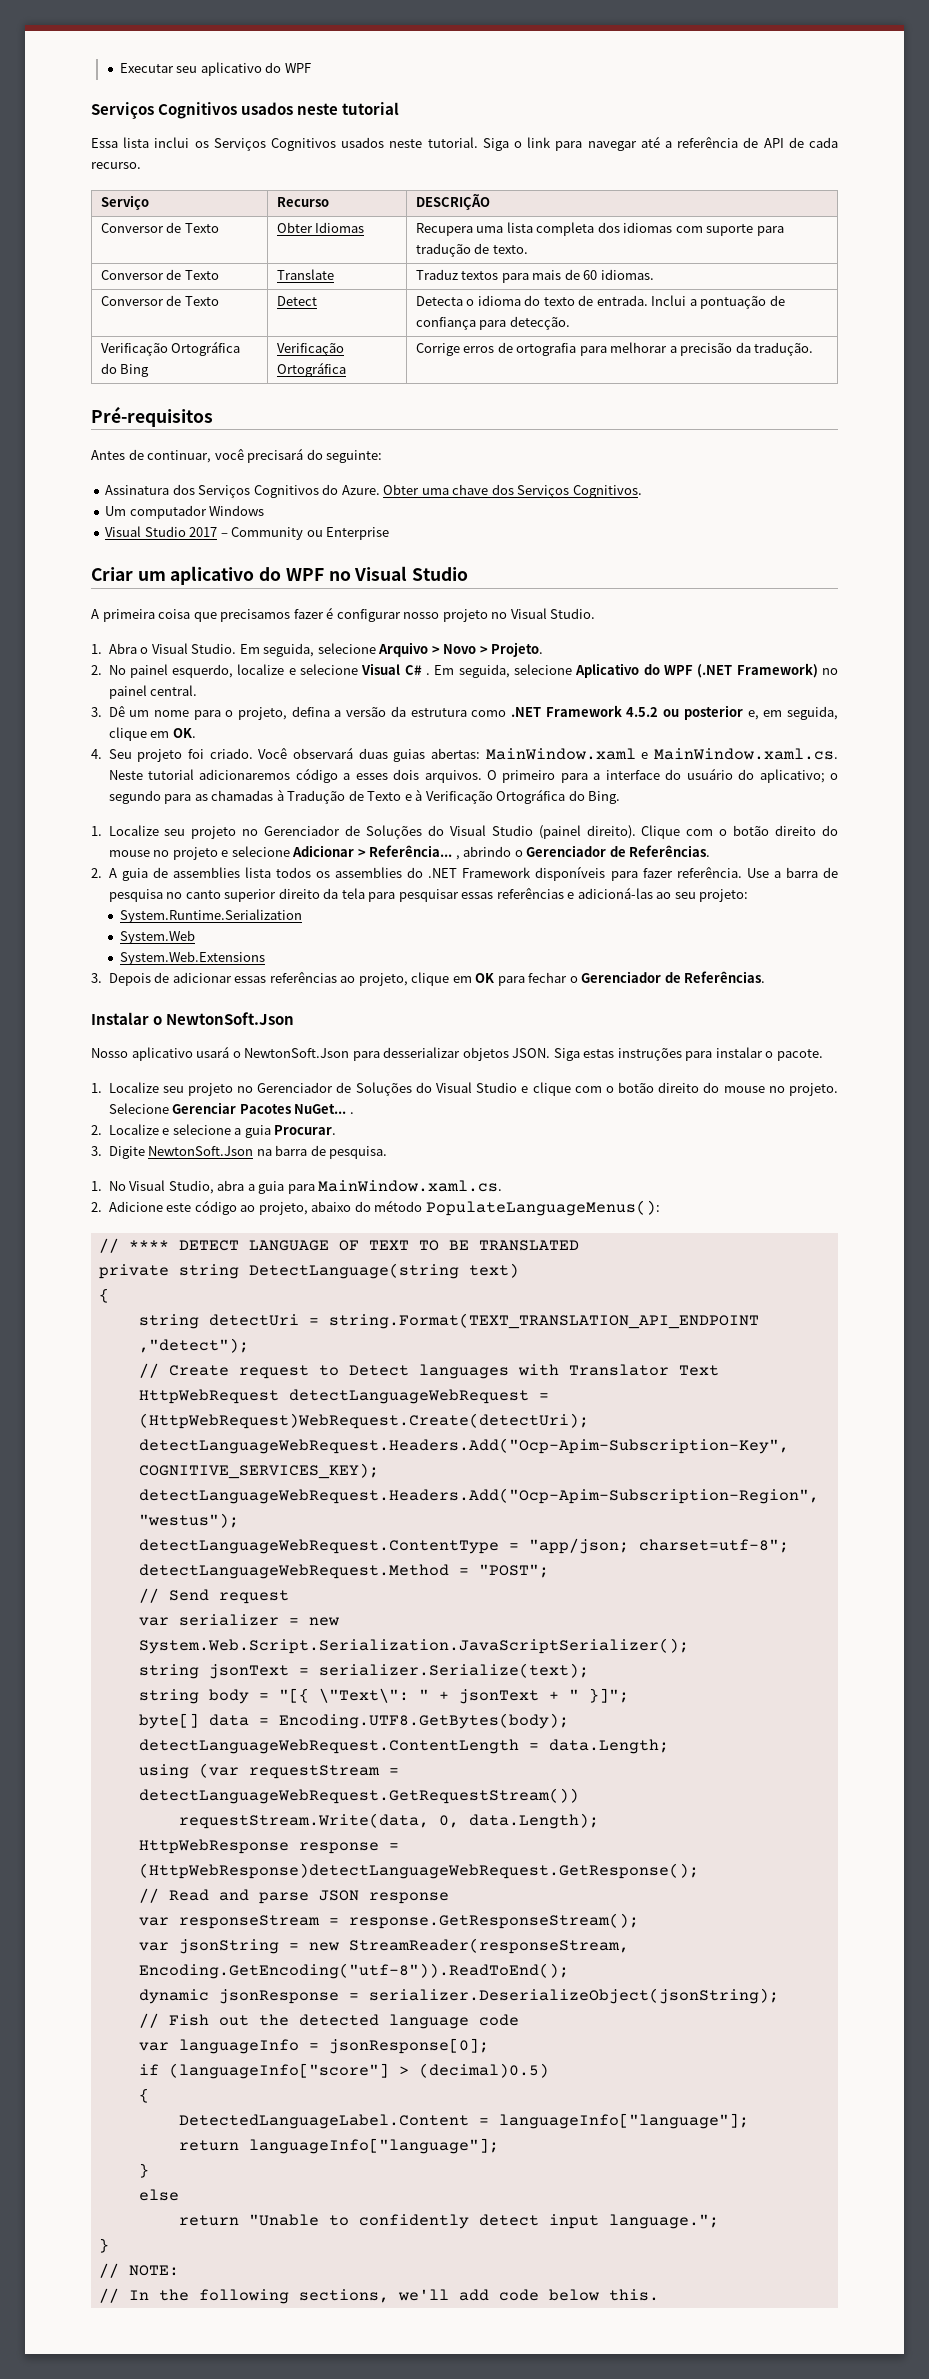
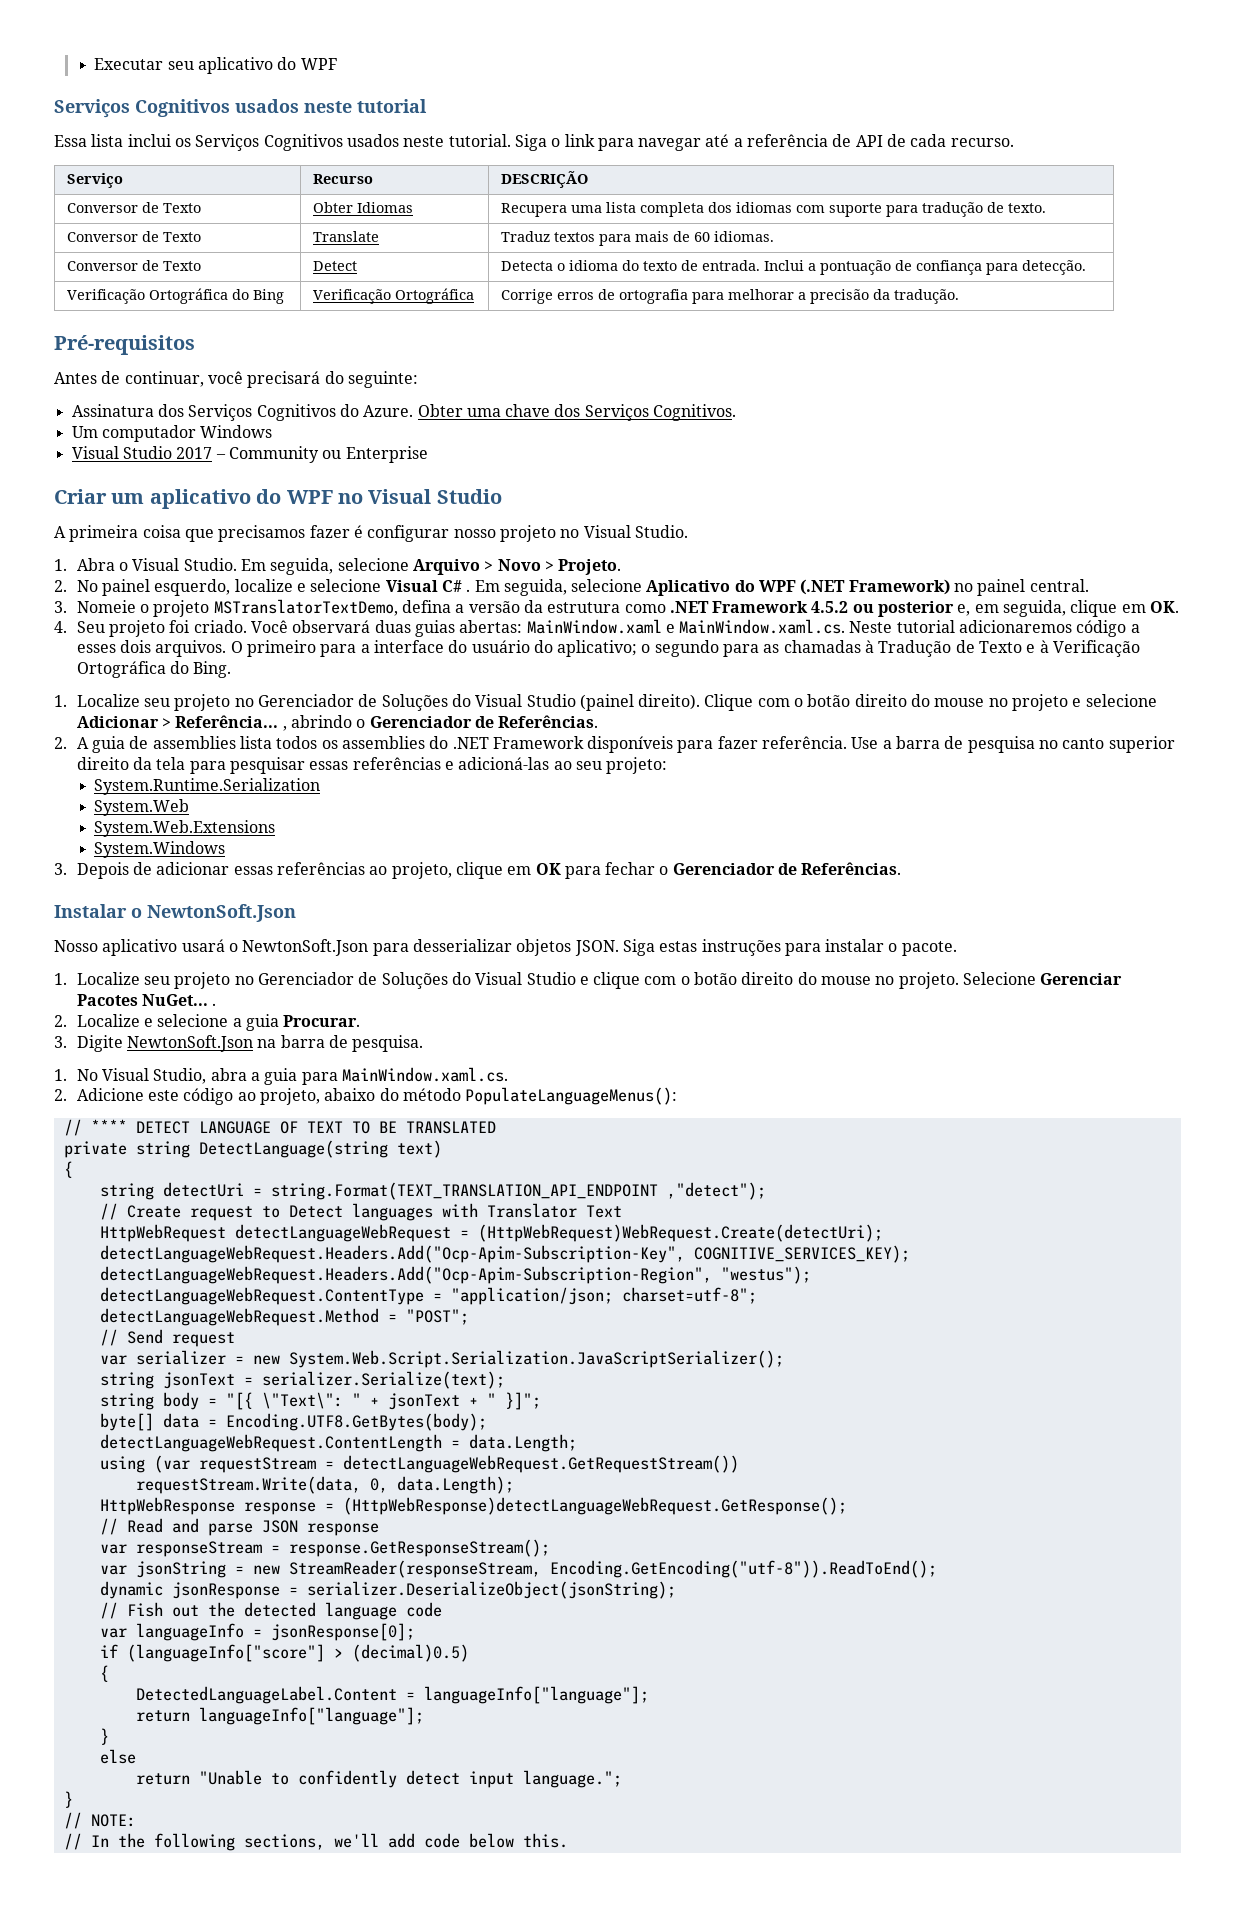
- 3. Dê um nome para o projeto, defina a versão da estrutura como .NET Framework 4.5.2 ou posterior e, em seguida, clique em OK.
+ 3. Nomeie o projeto MSTranslatorTextDemo, defina a versão da estrutura como .NET Framework 4.5.2 ou posterior e, em seguida, clique em OK.
+ System.Windows
- detectLanguageWebRequest.ContentType = "app/json; charset=utf-8";
+ detectLanguageWebRequest.ContentType = "application/json; charset=utf-8";

